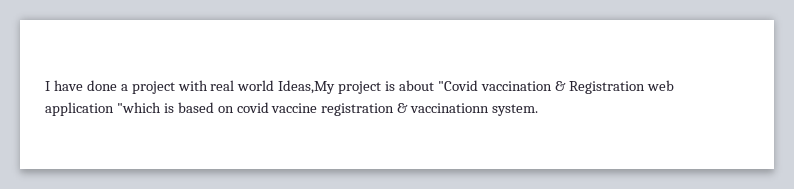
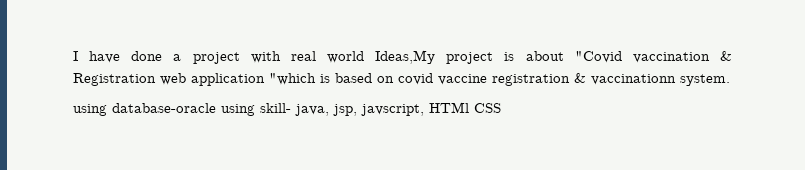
+ using database-oracle using skill- java, jsp, javscript, HTMl CSS

